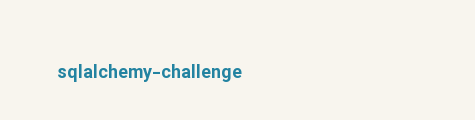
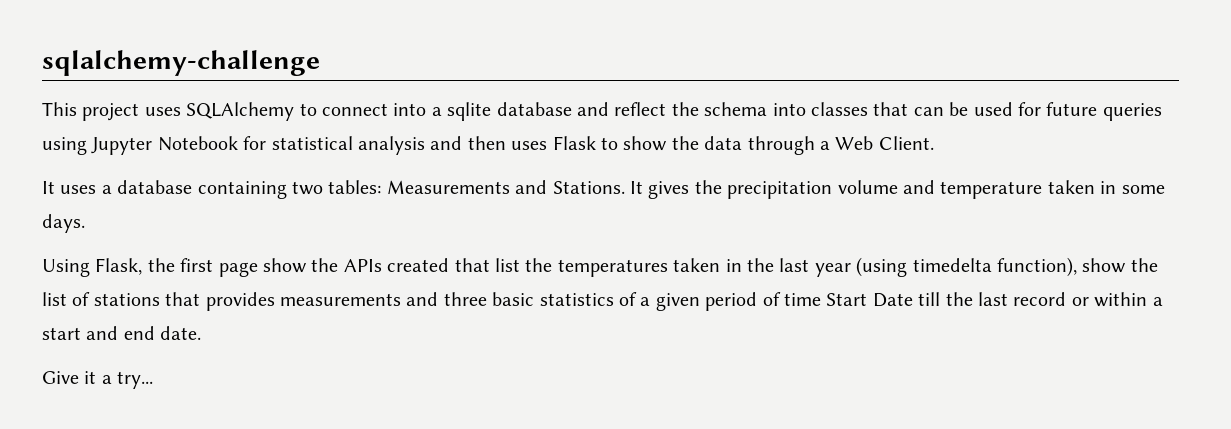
+ This project uses SQLAlchemy to connect into a sqlite database and reflect the schema into classes that can be used for future queries using Jupyter Notebook for statistical analysis and then uses Flask to show the data through a Web Client.
+ It uses a database containing two tables: Measurements and Stations. It gives the precipitation volume and temperature taken in some days.
+ Using Flask, the first page show the APIs created that list the temperatures taken in the last year (using timedelta function), show the list of stations that provides measurements and three basic statistics of a given period of time Start Date till the last record or within a start and end date.
+ Give it a try...

